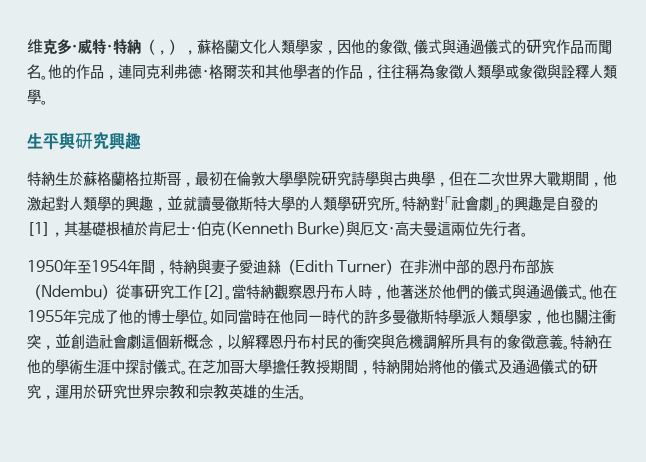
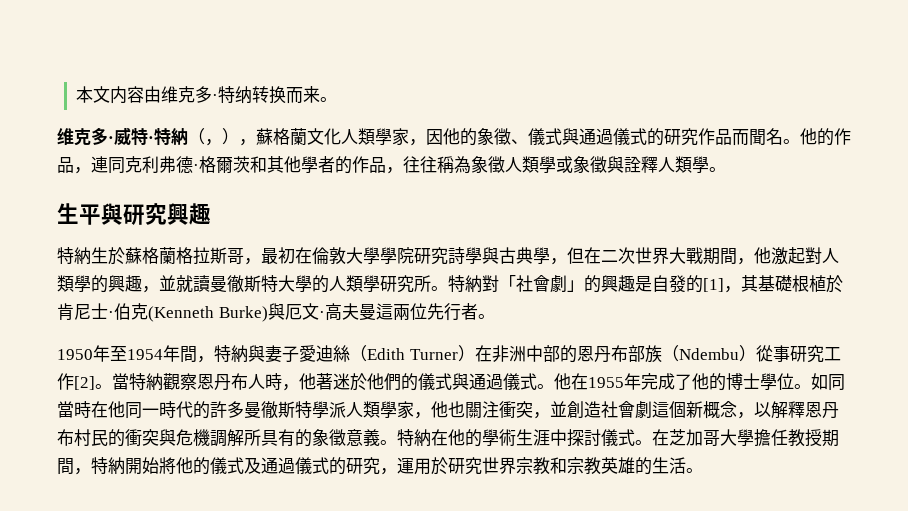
+ 本文内容由维克多·特纳转换而来。

